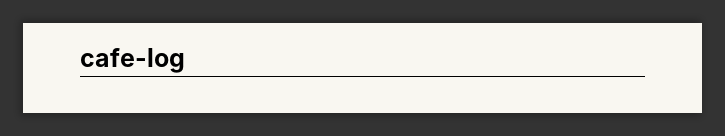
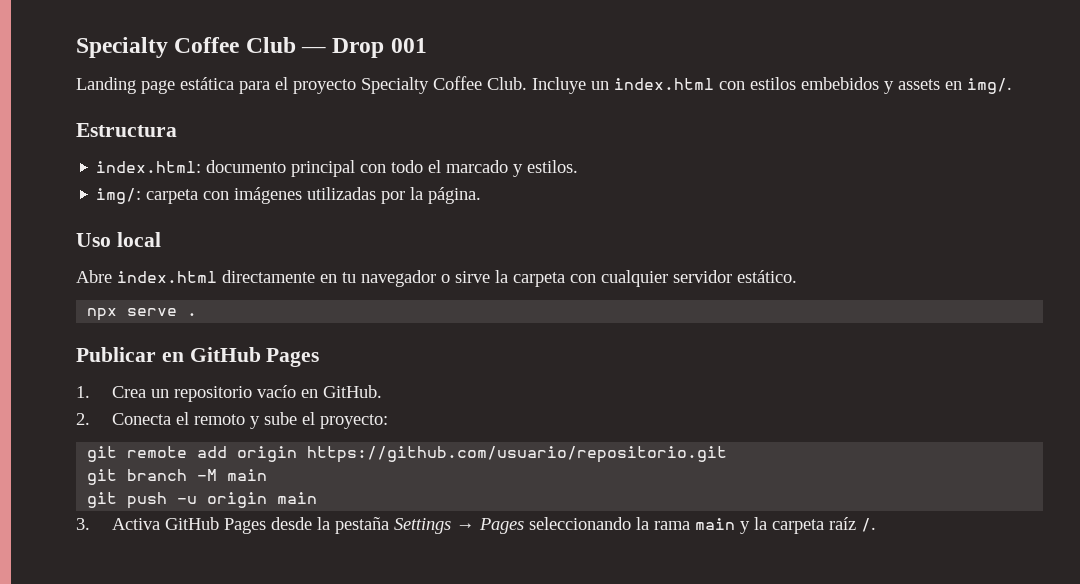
- cafe-log
+ Specialty Coffee Club — Drop 001
+ Landing page estática para el proyecto Specialty Coffee Club. Incluye un index.html con estilos embebidos y assets en img/.
+ Estructura
+ index.html: documento principal con todo el marcado y estilos.
+ img/: carpeta con imágenes utilizadas por la página.
+ Uso local
+ Abre index.html directamente en tu navegador o sirve la carpeta con cualquier servidor estático.
+ npx serve .
+ Publicar en GitHub Pages
+ 1. Crea un repositorio vacío en GitHub.
+ 2. Conecta el remoto y sube el proyecto:
+ git remote add origin https://github.com/usuario/repositorio.git
+ git branch -M main
+ git push -u origin main
+ 3. Activa GitHub Pages desde la pestaña Settings → Pages seleccionando la rama main y la carpeta raíz /.

